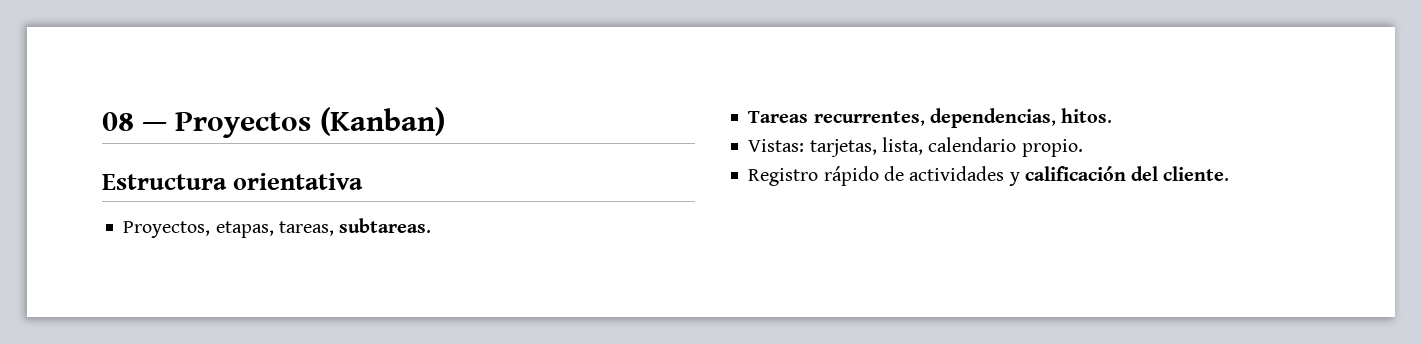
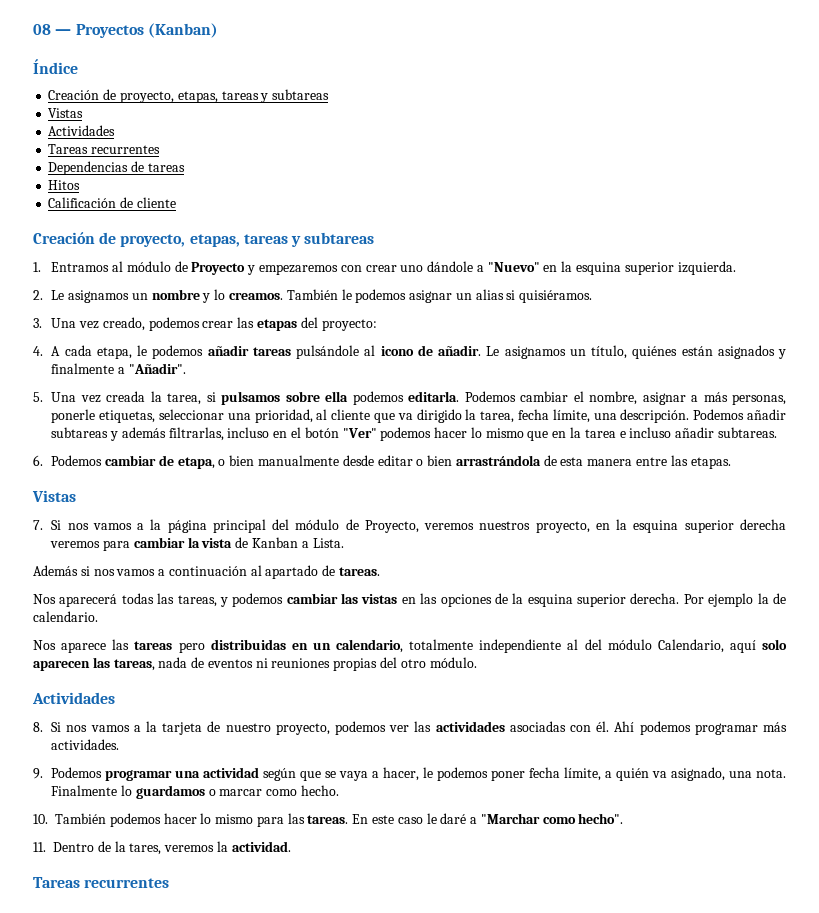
- Estructura orientativa
- Proyectos, etapas, tareas, subtareas.
- Tareas recurrentes, dependencias, hitos.
- Vistas: tarjetas, lista, calendario propio.
- Registro rápido de actividades y calificación del cliente.
+ Índice
+ Creación de proyecto, etapas, tareas y subtareas
+ Vistas
+ Actividades
+ Tareas recurrentes
+ Dependencias de tareas
+ Hitos
+ Calificación de cliente
+ Creación de proyecto, etapas, tareas y subtareas
+ 1. Entramos al módulo de Proyecto y empezaremos con crear uno dándole a "Nuevo" en la esquina superior izquierda.
+ 2. Le asignamos un nombre y lo creamos. También le podemos asignar un alias si quisiéramos.
+ 3. Una vez creado, podemos crear las etapas del proyecto:
+ 4. A cada etapa, le podemos añadir tareas pulsándole al icono de añadir. Le asignamos un título, quiénes están asignados y finalmente a "Añadir".
+ 5. Una vez creada la tarea, si pulsamos sobre ella podemos editarla. Podemos cambiar el nombre, asignar a más personas, ponerle etiquetas, seleccionar una prioridad, al cliente que va dirigido la tarea, fecha límite, una descripción. Podemos añadir subtareas y además filtrarlas, incluso en el botón "Ver" podemos hacer lo mismo que en la tarea e incluso añadir subtareas.
+ 6. Podemos cambiar de etapa, o bien manualmente desde editar o bien arrastrándola de esta manera entre las etapas.
+ Vistas
+ 7. Si nos vamos a la página principal del módulo de Proyecto, veremos nuestros proyecto, en la esquina superior derecha veremos para cambiar la vista de Kanban a Lista.
+ Además si nos vamos a continuación al apartado de tareas.
+ Nos aparecerá todas las tareas, y podemos cambiar las vistas en las opciones de la esquina superior derecha. Por ejemplo la de calendario.
+ Nos aparece las tareas pero distribuidas en un calendario, totalmente independiente al del módulo Calendario, aquí solo aparecen las tareas, nada de eventos ni reuniones propias del otro módulo.
+ Actividades
+ 8. Si nos vamos a la tarjeta de nuestro proyecto, podemos ver las actividades asociadas con él. Ahí podemos programar más actividades.
+ 9. Podemos programar una actividad según que se vaya a hacer, le podemos poner fecha límite, a quién va asignado, una nota. Finalmente lo guardamos o marcar como hecho.
+ 10. También podemos hacer lo mismo para las tareas. En este caso le daré a "Marchar como hecho".
+ 11. Dentro de la tares, veremos la actividad.
+ Tareas recurrentes

